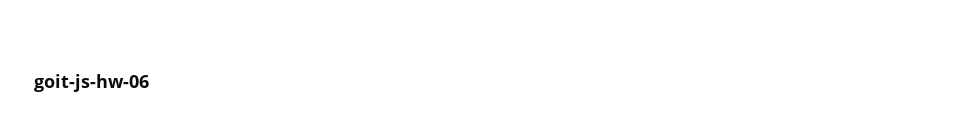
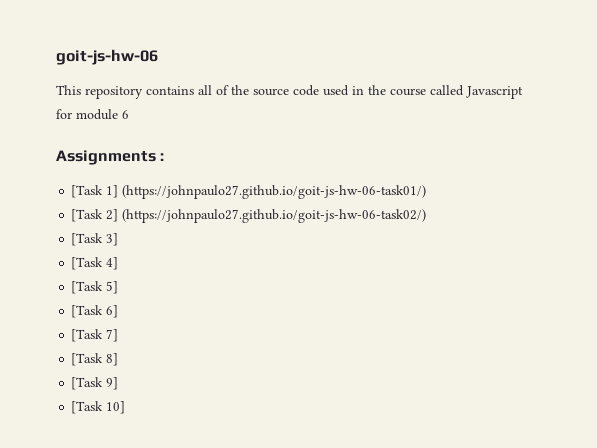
+ This repository contains all of the source code used in the course called Javascript for module 6
+ Assignments :
+ [Task 1] (https://johnpaulo27.github.io/goit-js-hw-06-task01/)
+ [Task 2] (https://johnpaulo27.github.io/goit-js-hw-06-task02/)
+ [Task 3]
+ [Task 4]
+ [Task 5]
+ [Task 6]
+ [Task 7]
+ [Task 8]
+ [Task 9]
+ [Task 10]

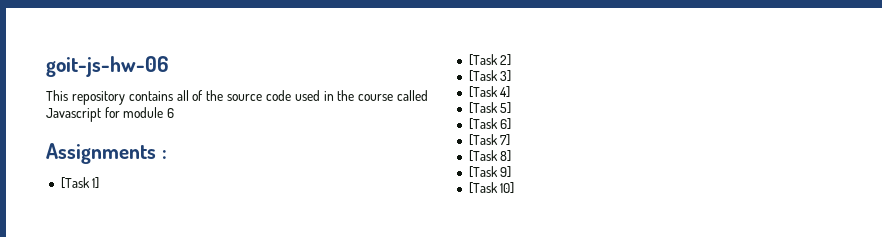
- [Task 1] (https://johnpaulo27.github.io/goit-js-hw-06-task01/)
+ [Task 1]
- [Task 2] (https://johnpaulo27.github.io/goit-js-hw-06-task02/)
+ [Task 2]

